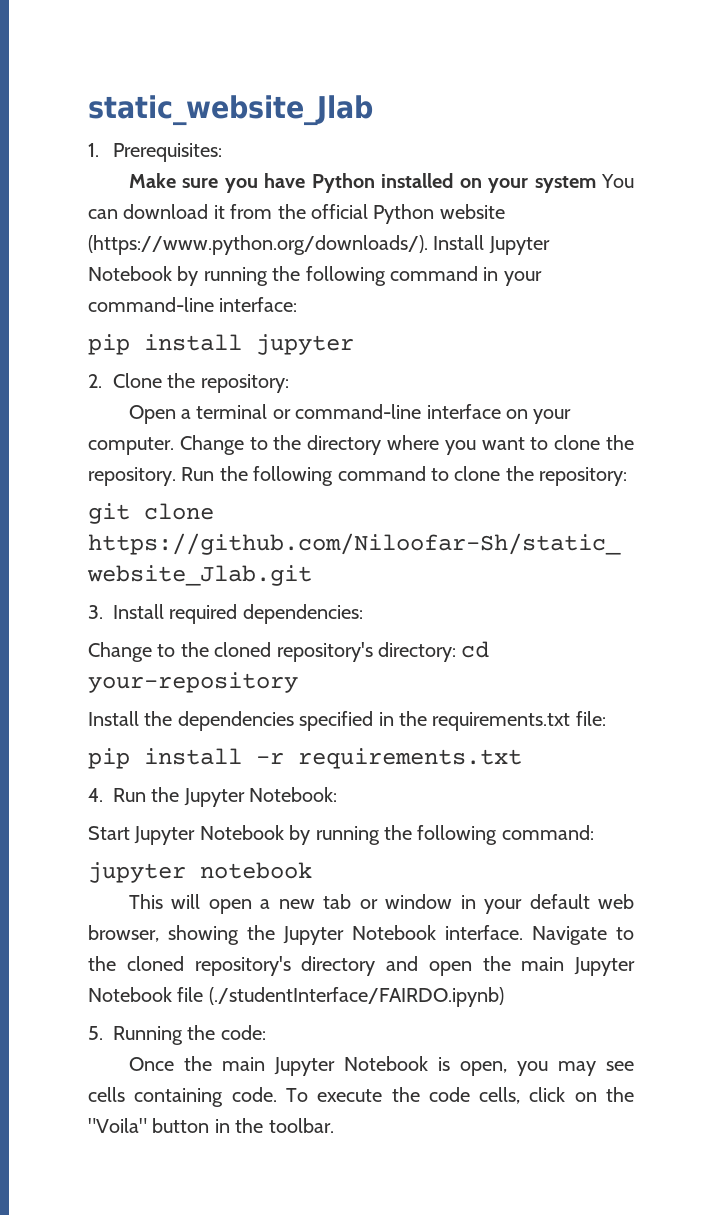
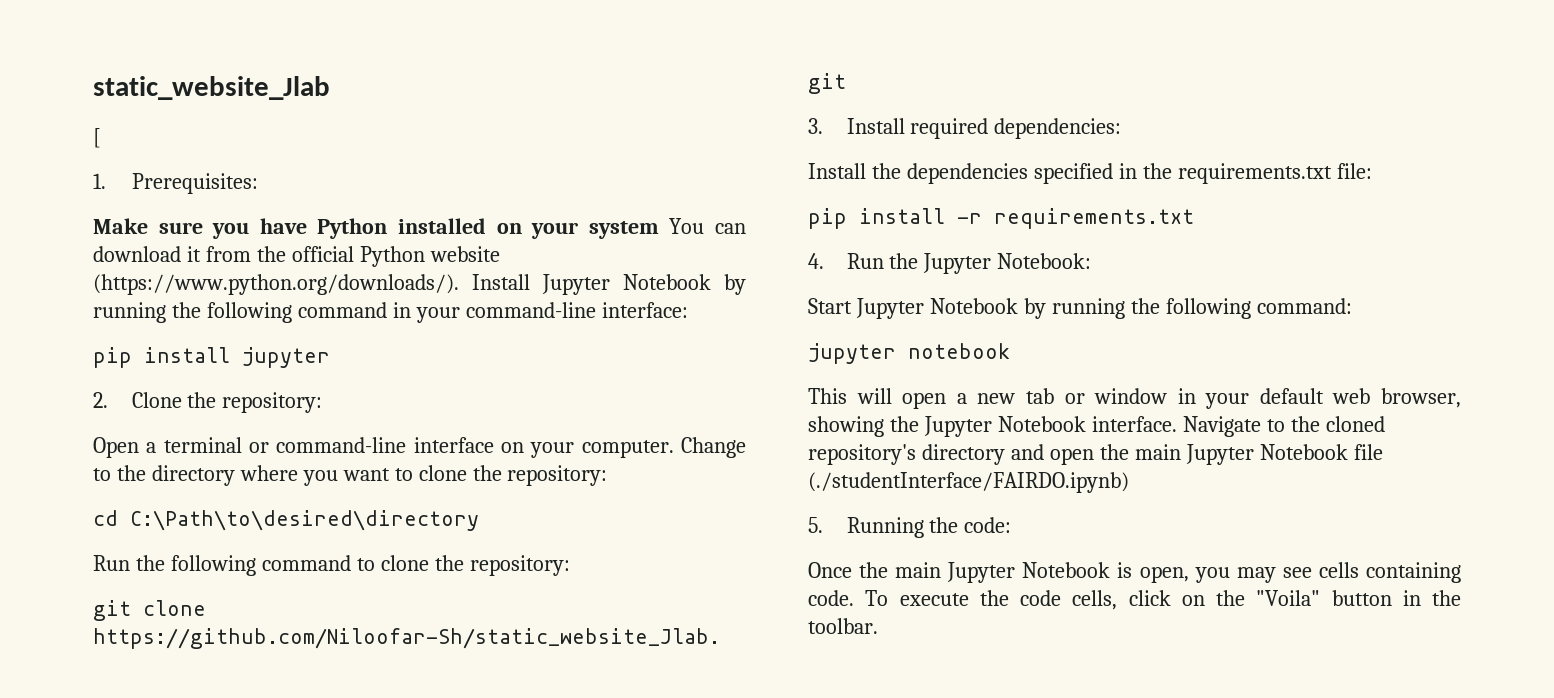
+ [
- Change to the directory where you want to clone the repository. Run the following command to clone the repository:
+ Change to the directory where you want to clone the repository:
+ cd C:\Path\to\desired\directory
+ Run the following command to clone the repository:
- Change to the cloned repository's directory: cd your-repository

